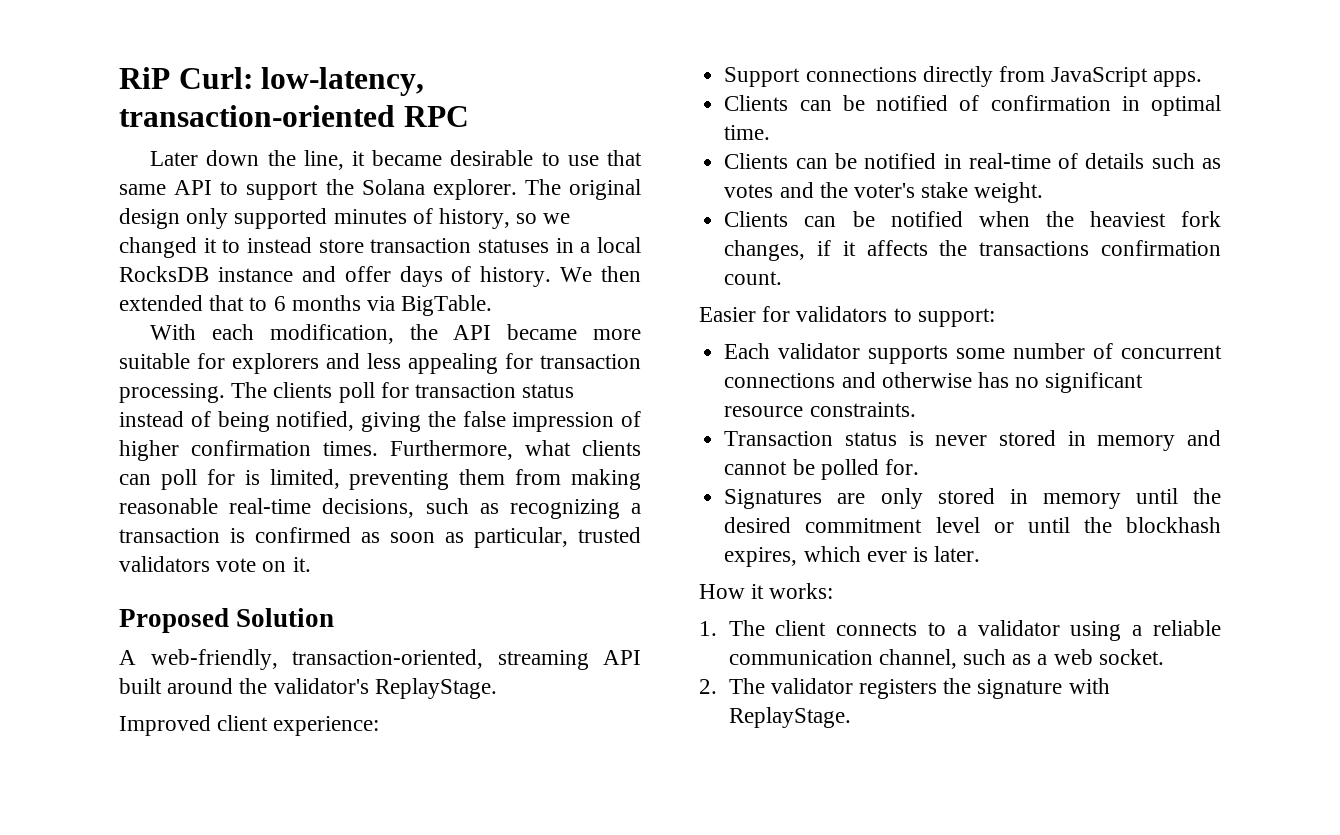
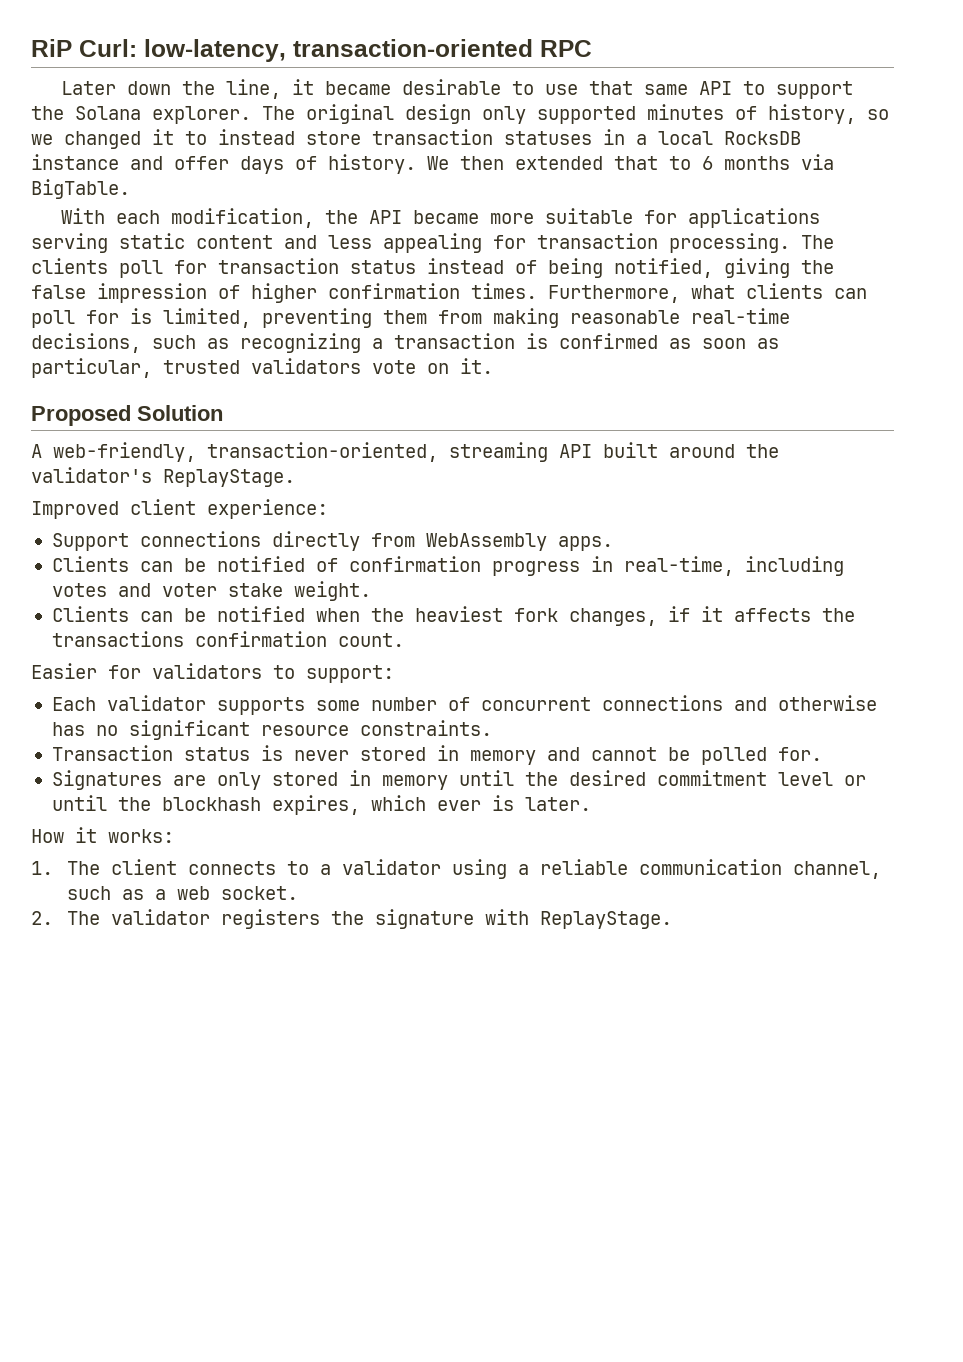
- With each modification, the API became more suitable for explorers and less appealing for transaction processing.
+ With each modification, the API became more suitable for applications serving static content and less appealing for transaction processing.
- Support connections directly from JavaScript apps.
+ Support connections directly from WebAssembly apps.
- Clients can be notified of confirmation in optimal time.
- Clients can be notified in real-time of details such as votes and the voter's stake weight.
+ Clients can be notified of confirmation progress in real-time, including votes and voter stake weight.

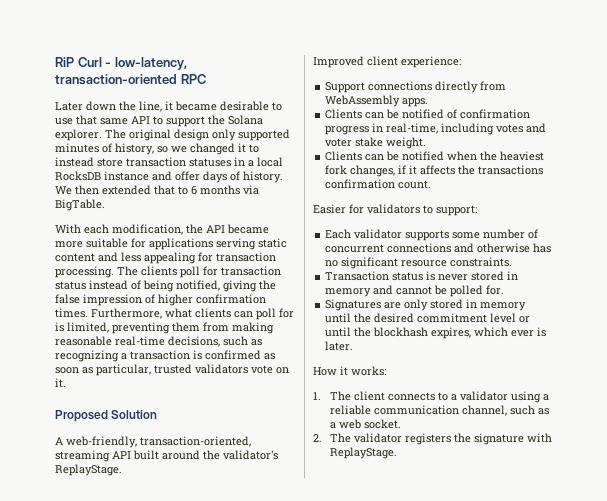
- RiP Curl: low-latency, transaction-oriented RPC
+ RiP Curl - low-latency, transaction-oriented RPC

